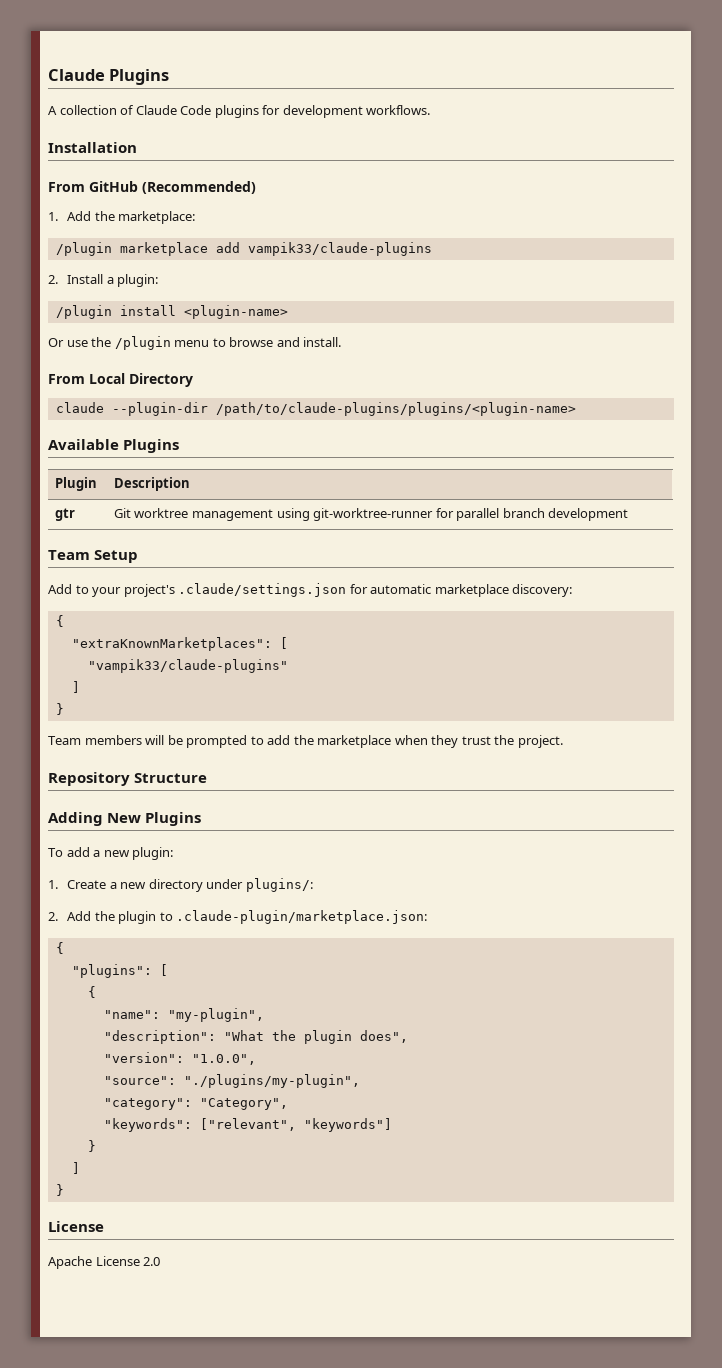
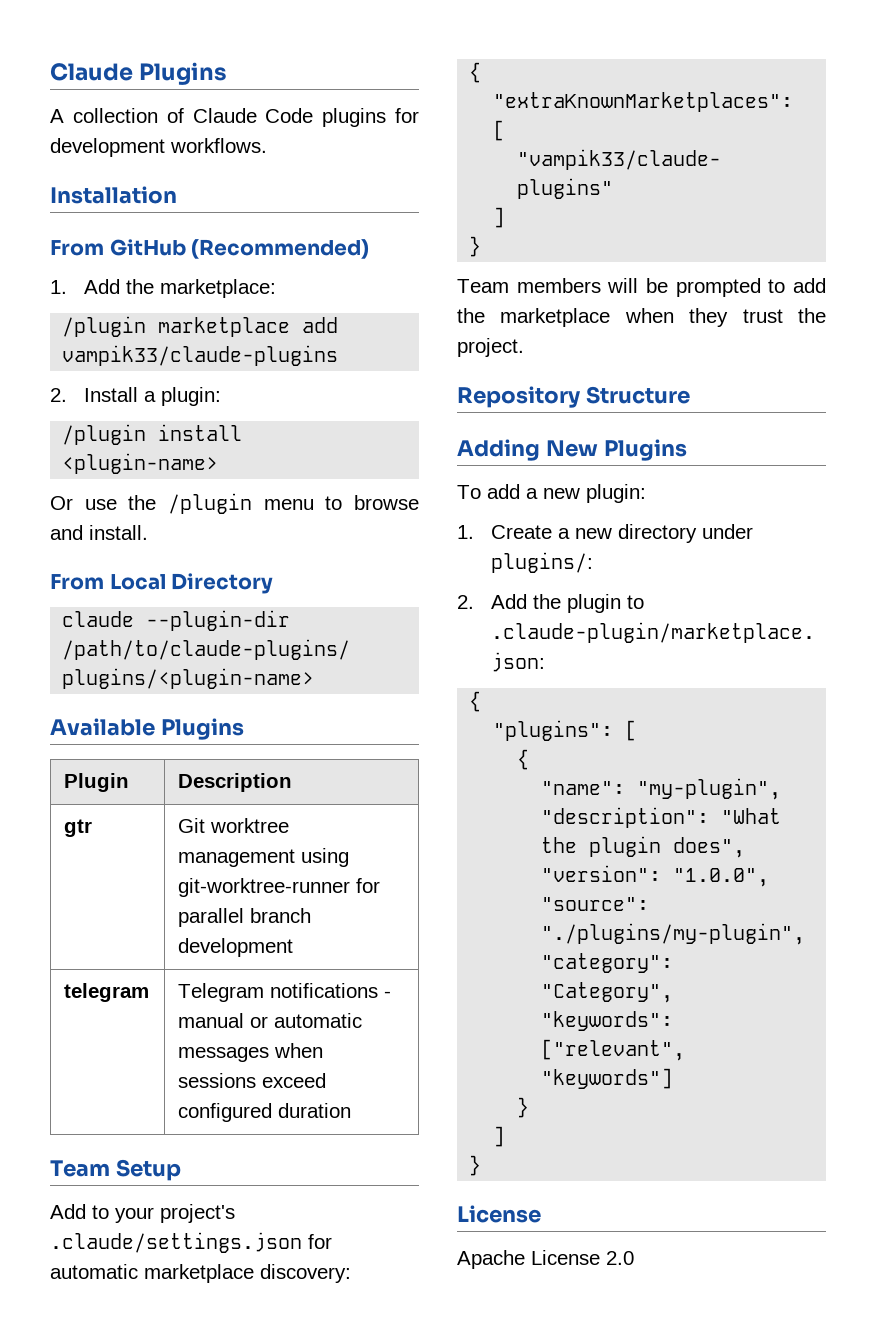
+ telegram | Telegram notifications - manual or automatic messages when sessions exceed configured duration

